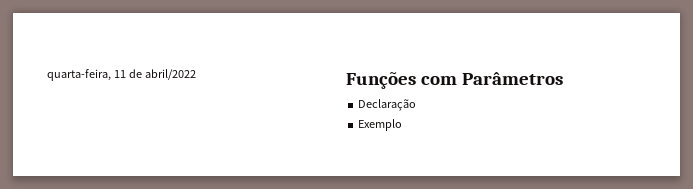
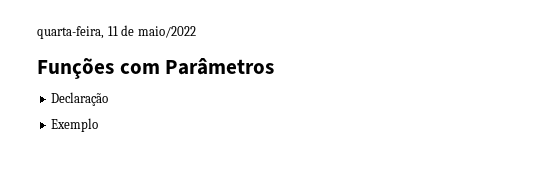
- quarta-feira, 11 de abril/2022
+ quarta-feira, 11 de maio/2022

